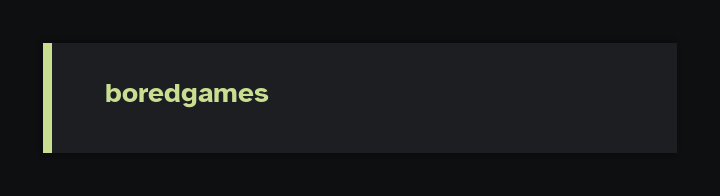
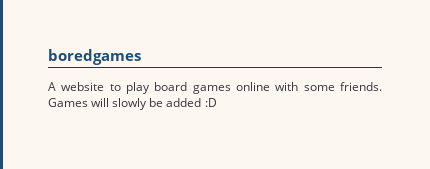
+ A website to play board games online with some friends. Games will slowly be added :D

